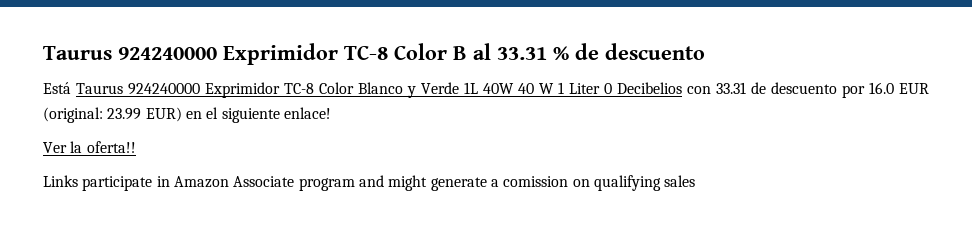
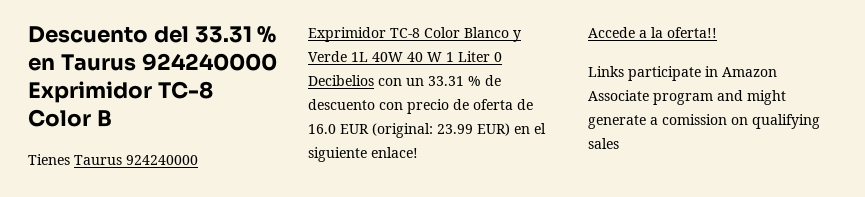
- Taurus 924240000 Exprimidor TC-8 Color B al 33.31 % de descuento
- Está Taurus 924240000 Exprimidor TC-8 Color Blanco y Verde 1L 40W 40 W 1 Liter 0 Decibelios con 33.31 de descuento por 16.0 EUR (original: 23.99 EUR) en el siguiente enlace!
+ Descuento del 33.31 % en Taurus 924240000 Exprimidor TC-8 Color B
+ Tienes Taurus 924240000 Exprimidor TC-8 Color Blanco y Verde 1L 40W 40 W 1 Liter 0 Decibelios con un 33.31 % de descuento con precio de oferta de 16.0 EUR (original: 23.99 EUR) en el siguiente enlace!
- Ver la oferta!!
+ Accede a la oferta!!

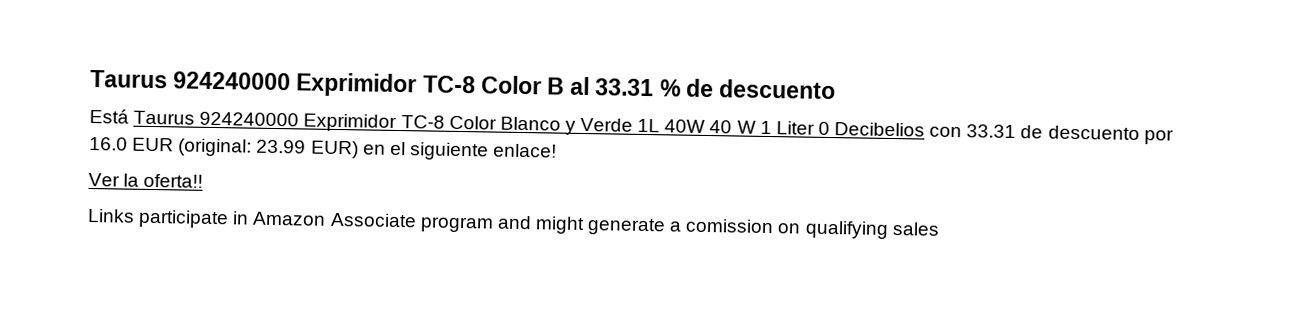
- Descuento del 33.31 % en Taurus 924240000 Exprimidor TC-8 Color B
- Tienes Taurus 924240000 Exprimidor TC-8 Color Blanco y Verde 1L 40W 40 W 1 Liter 0 Decibelios con un 33.31 % de descuento con precio de oferta de 16.0 EUR (original: 23.99 EUR) en el siguiente enlace!
+ Taurus 924240000 Exprimidor TC-8 Color B al 33.31 % de descuento
+ Está Taurus 924240000 Exprimidor TC-8 Color Blanco y Verde 1L 40W 40 W 1 Liter 0 Decibelios con 33.31 de descuento por 16.0 EUR (original: 23.99 EUR) en el siguiente enlace!
- Accede a la oferta!!
+ Ver la oferta!!

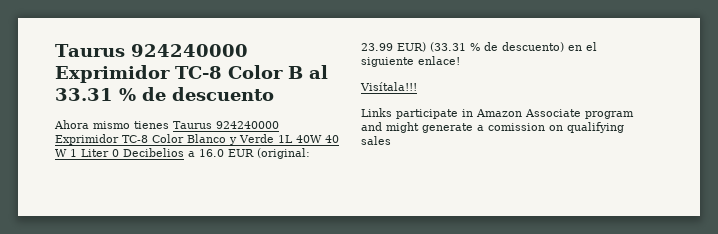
- Está Taurus 924240000 Exprimidor TC-8 Color Blanco y Verde 1L 40W 40 W 1 Liter 0 Decibelios con 33.31 de descuento por 16.0 EUR (original: 23.99 EUR) en el siguiente enlace!
+ Ahora mismo tienes Taurus 924240000 Exprimidor TC-8 Color Blanco y Verde 1L 40W 40 W 1 Liter 0 Decibelios a 16.0 EUR (original: 23.99 EUR) (33.31 % de descuento) en el siguiente enlace!
- Ver la oferta!!
+ Visítala!!!

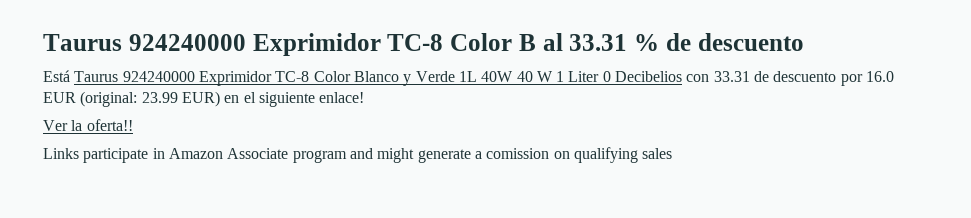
- Ahora mismo tienes Taurus 924240000 Exprimidor TC-8 Color Blanco y Verde 1L 40W 40 W 1 Liter 0 Decibelios a 16.0 EUR (original: 23.99 EUR) (33.31 % de descuento) en el siguiente enlace!
+ Está Taurus 924240000 Exprimidor TC-8 Color Blanco y Verde 1L 40W 40 W 1 Liter 0 Decibelios con 33.31 de descuento por 16.0 EUR (original: 23.99 EUR) en el siguiente enlace!
- Visítala!!!
+ Ver la oferta!!

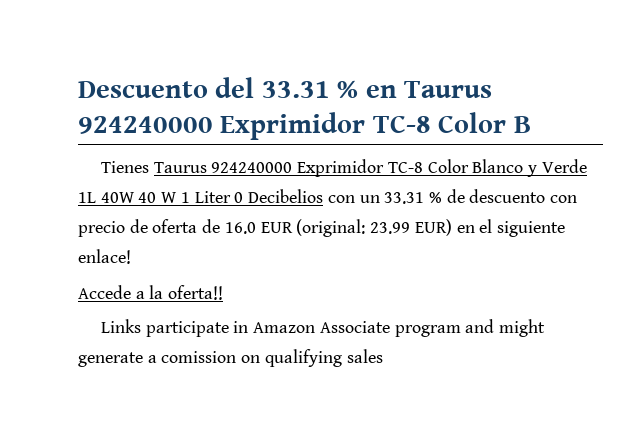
- Taurus 924240000 Exprimidor TC-8 Color B al 33.31 % de descuento
- Está Taurus 924240000 Exprimidor TC-8 Color Blanco y Verde 1L 40W 40 W 1 Liter 0 Decibelios con 33.31 de descuento por 16.0 EUR (original: 23.99 EUR) en el siguiente enlace!
+ Descuento del 33.31 % en Taurus 924240000 Exprimidor TC-8 Color B
+ Tienes Taurus 924240000 Exprimidor TC-8 Color Blanco y Verde 1L 40W 40 W 1 Liter 0 Decibelios con un 33.31 % de descuento con precio de oferta de 16.0 EUR (original: 23.99 EUR) en el siguiente enlace!
- Ver la oferta!!
+ Accede a la oferta!!

